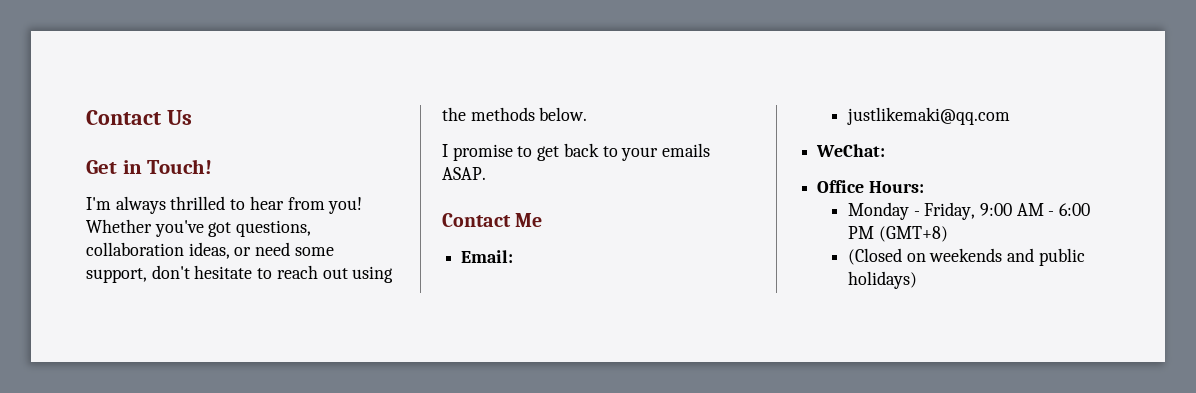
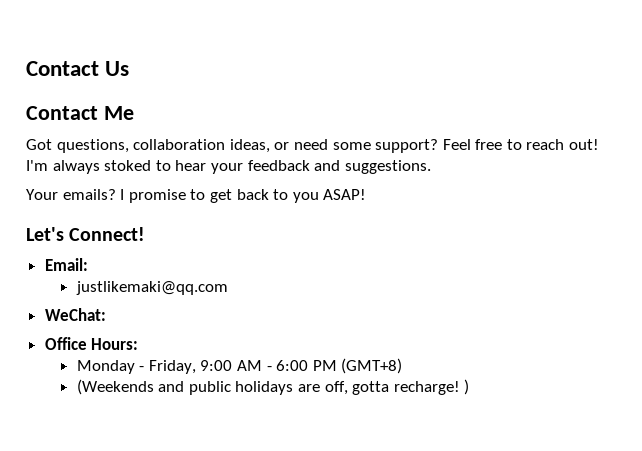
- Get in Touch!
- I'm always thrilled to hear from you! Whether you've got questions, collaboration ideas, or need some support, don't hesitate to reach out using the methods below.
- I promise to get back to your emails ASAP.
  Contact Me
+ Got questions, collaboration ideas, or need some support? Feel free to reach out! I'm always stoked to hear your feedback and suggestions.
+ Your emails? I promise to get back to you ASAP!
+ Let's Connect!
- (Closed on weekends and public holidays)
+ (Weekends and public holidays are off, gotta recharge! )

